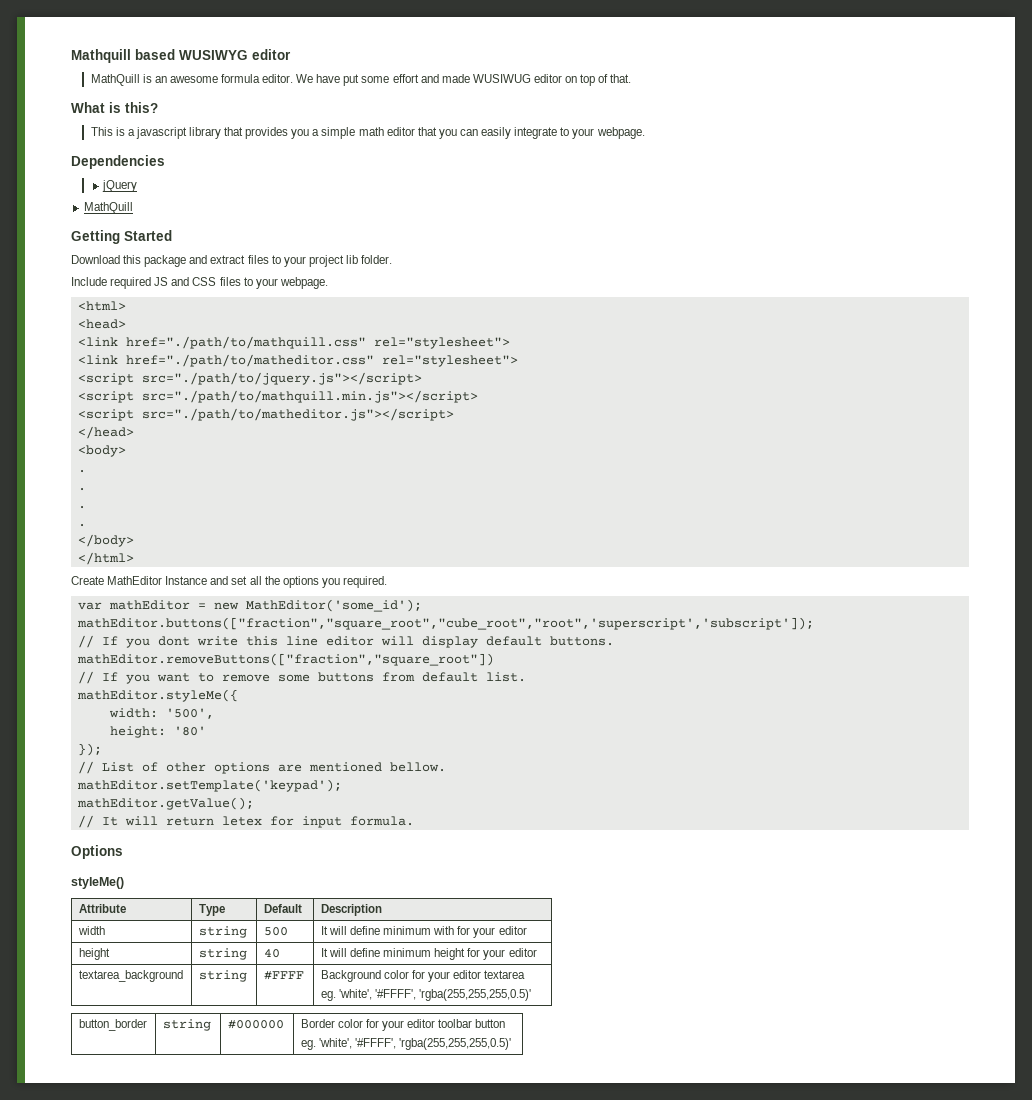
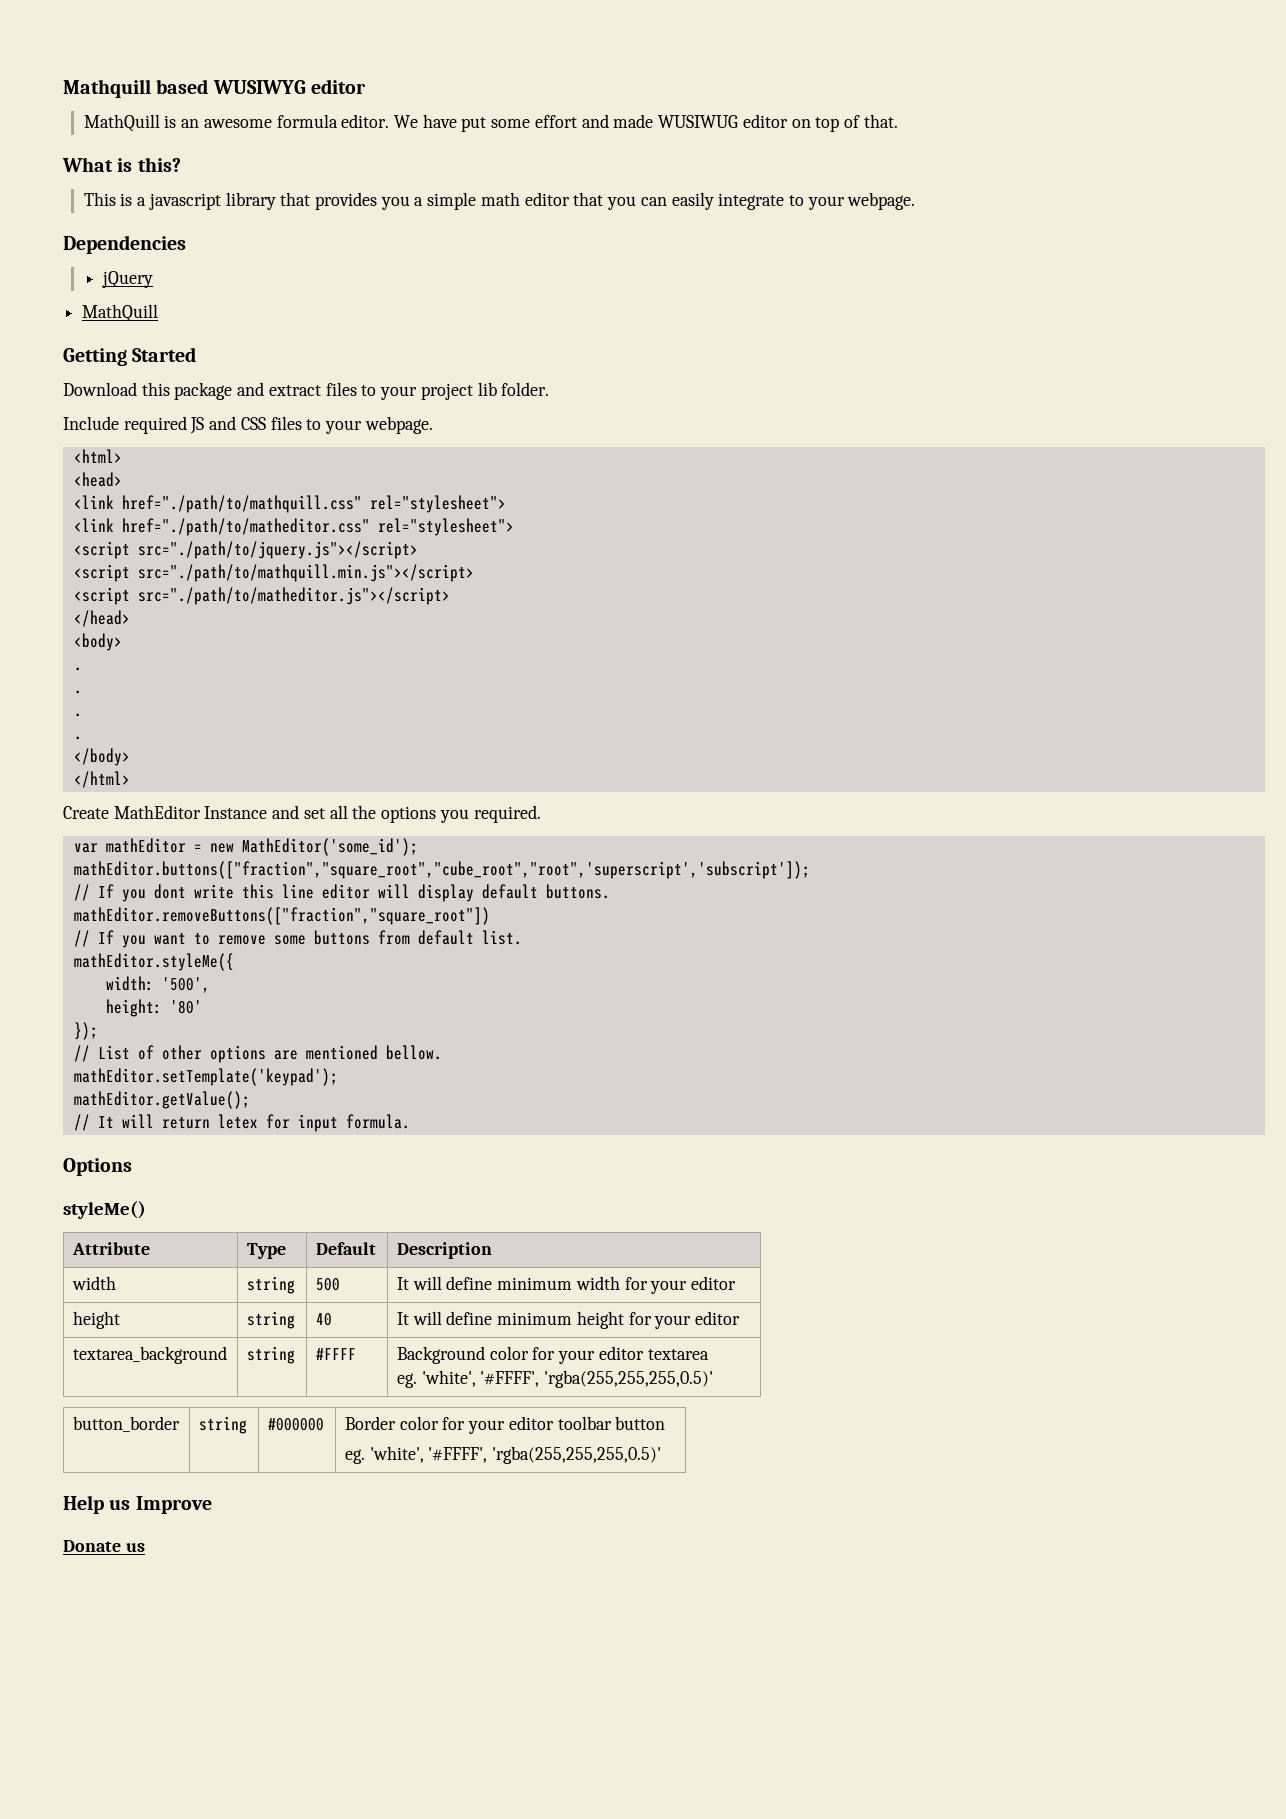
- width | string | 500 | It will define minimum with for your editor
+ width | string | 500 | It will define minimum width for your editor
+ Help us Improve
+ Donate us

